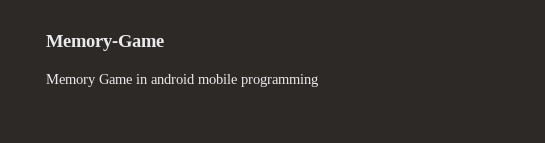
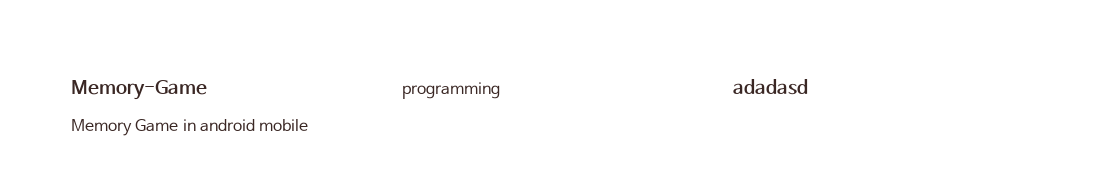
+ adadasd

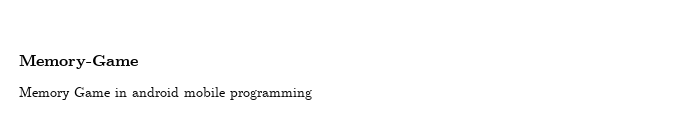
- adadasd

